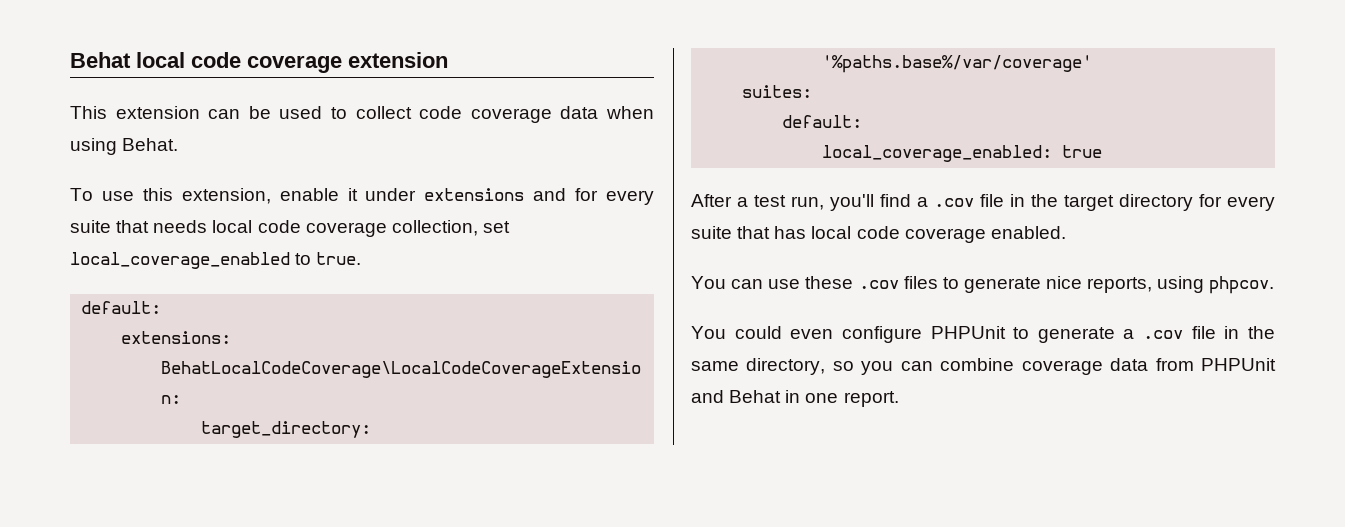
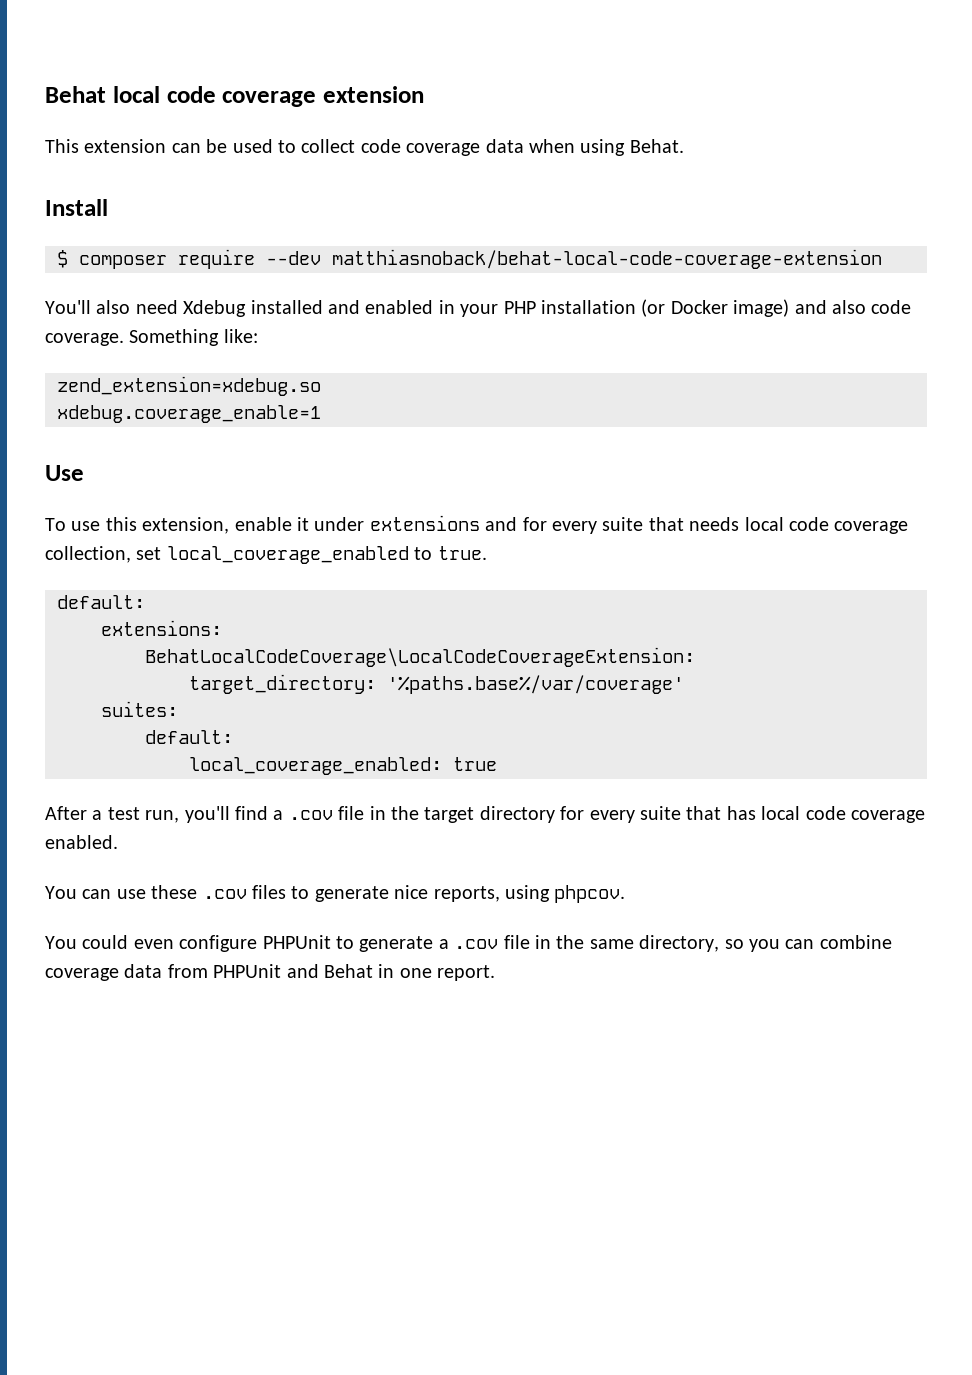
+ Install
+ $ composer require --dev matthiasnoback/behat-local-code-coverage-extension
+ You'll also need Xdebug installed and enabled in your PHP installation (or Docker image) and also code coverage. Something like:
+ zend_extension=xdebug.so
+ xdebug.coverage_enable=1
+ Use

